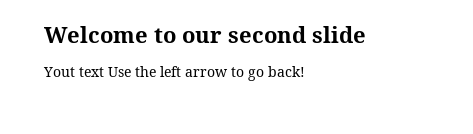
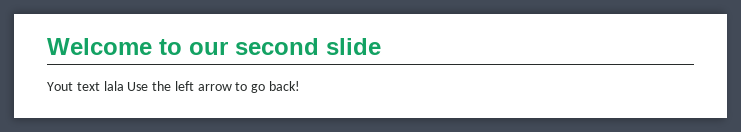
- Yout text Use the left arrow to go back!
+ Yout text lala Use the left arrow to go back!

